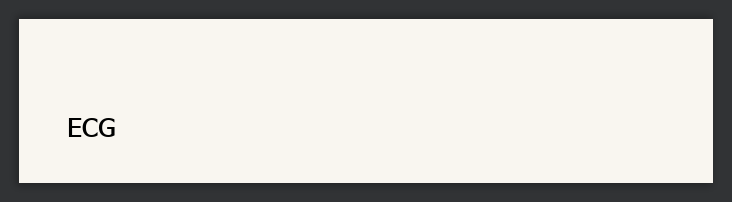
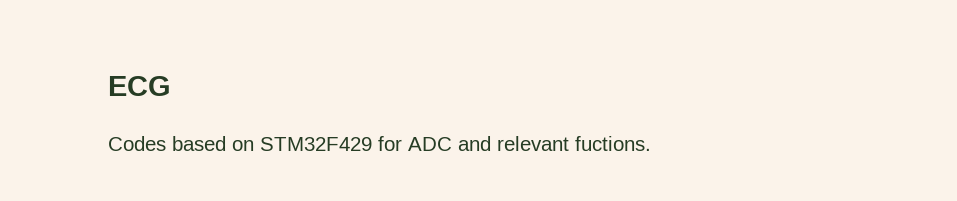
+ Codes based on STM32F429 for ADC and relevant fuctions.

